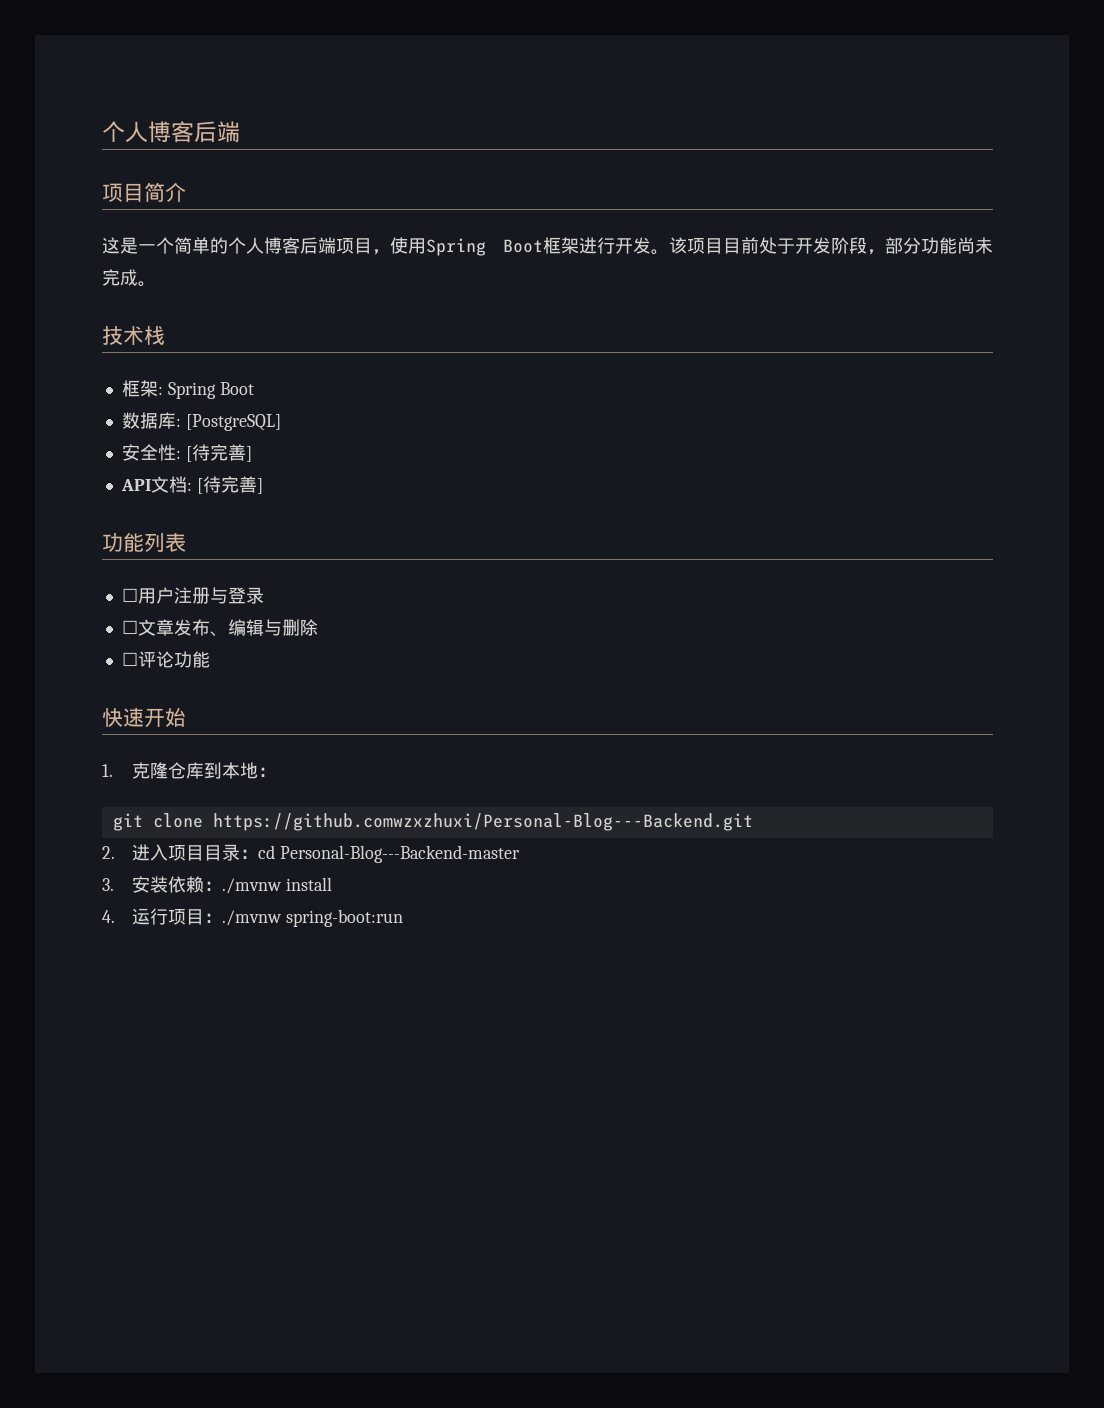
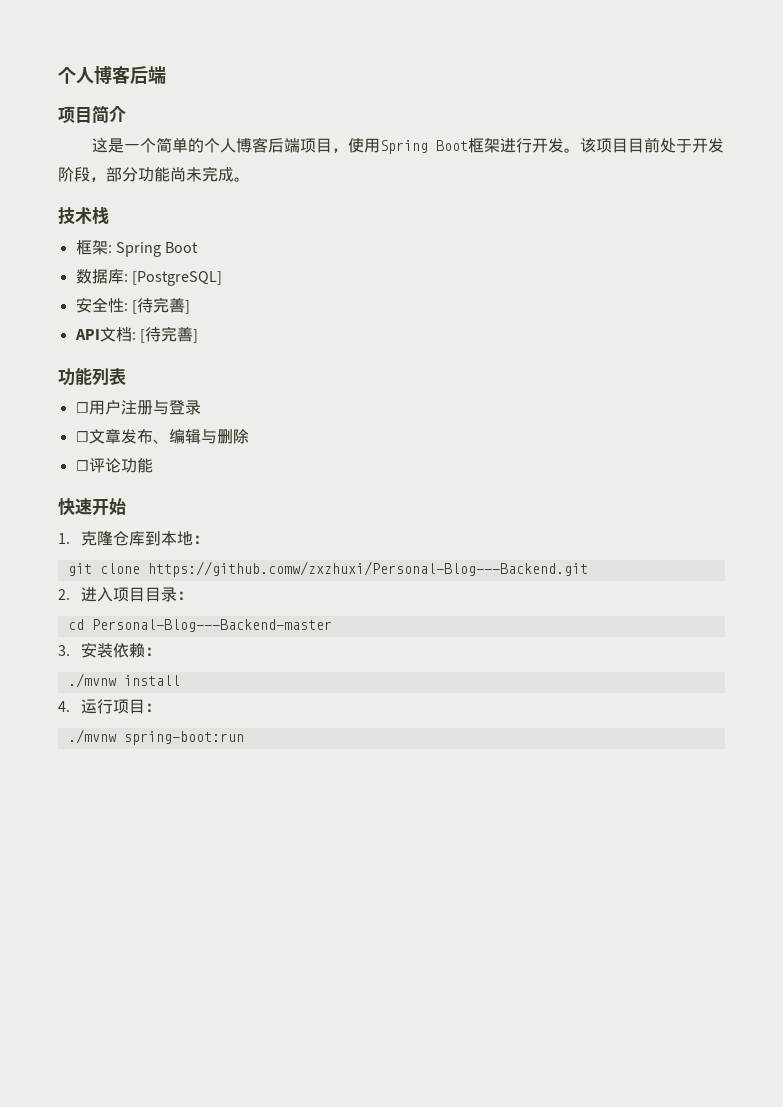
- git clone https://github.comwzxzhuxi/Personal-Blog---Backend.git
+ git clone https://github.comw/zxzhuxi/Personal-Blog---Backend.git
- 2.进入项目目录：cd Personal-Blog---Backend-master
+ 2.进入项目目录：
+ cd Personal-Blog---Backend-master
- 3.安装依赖：./mvnw install
+ 3.安装依赖：
+ ./mvnw install
- 4.运行项目：./mvnw spring-boot:run
+ 4.运行项目：
+ ./mvnw spring-boot:run

